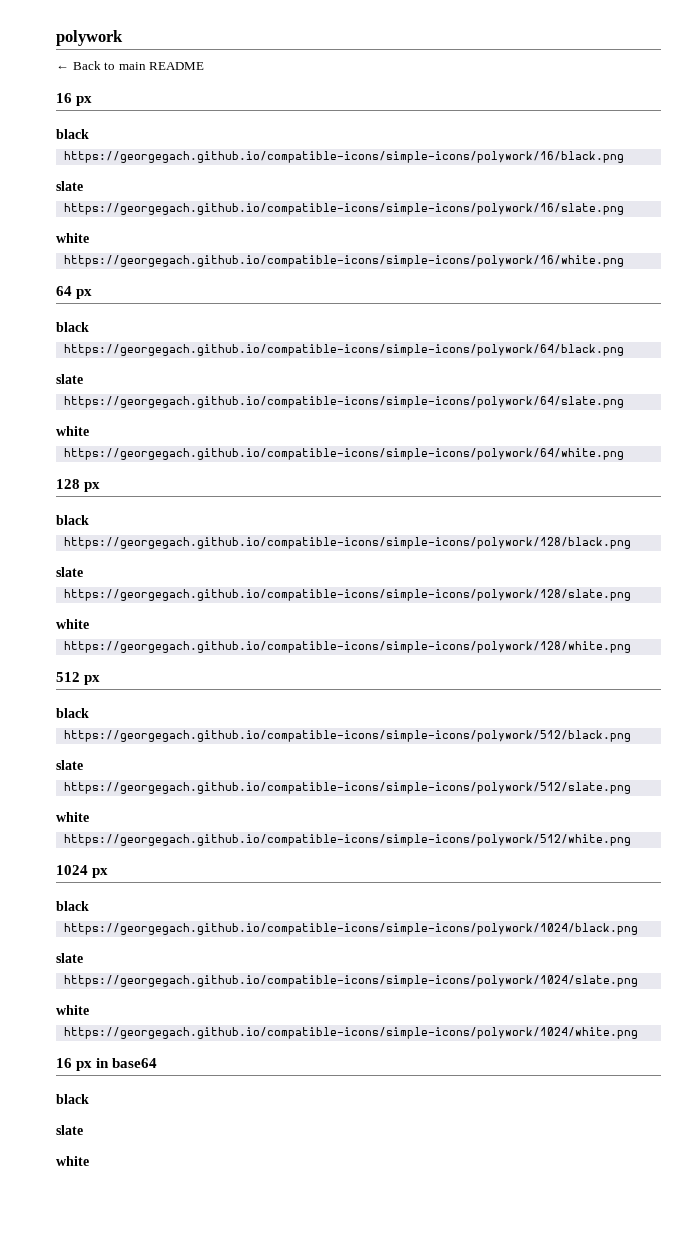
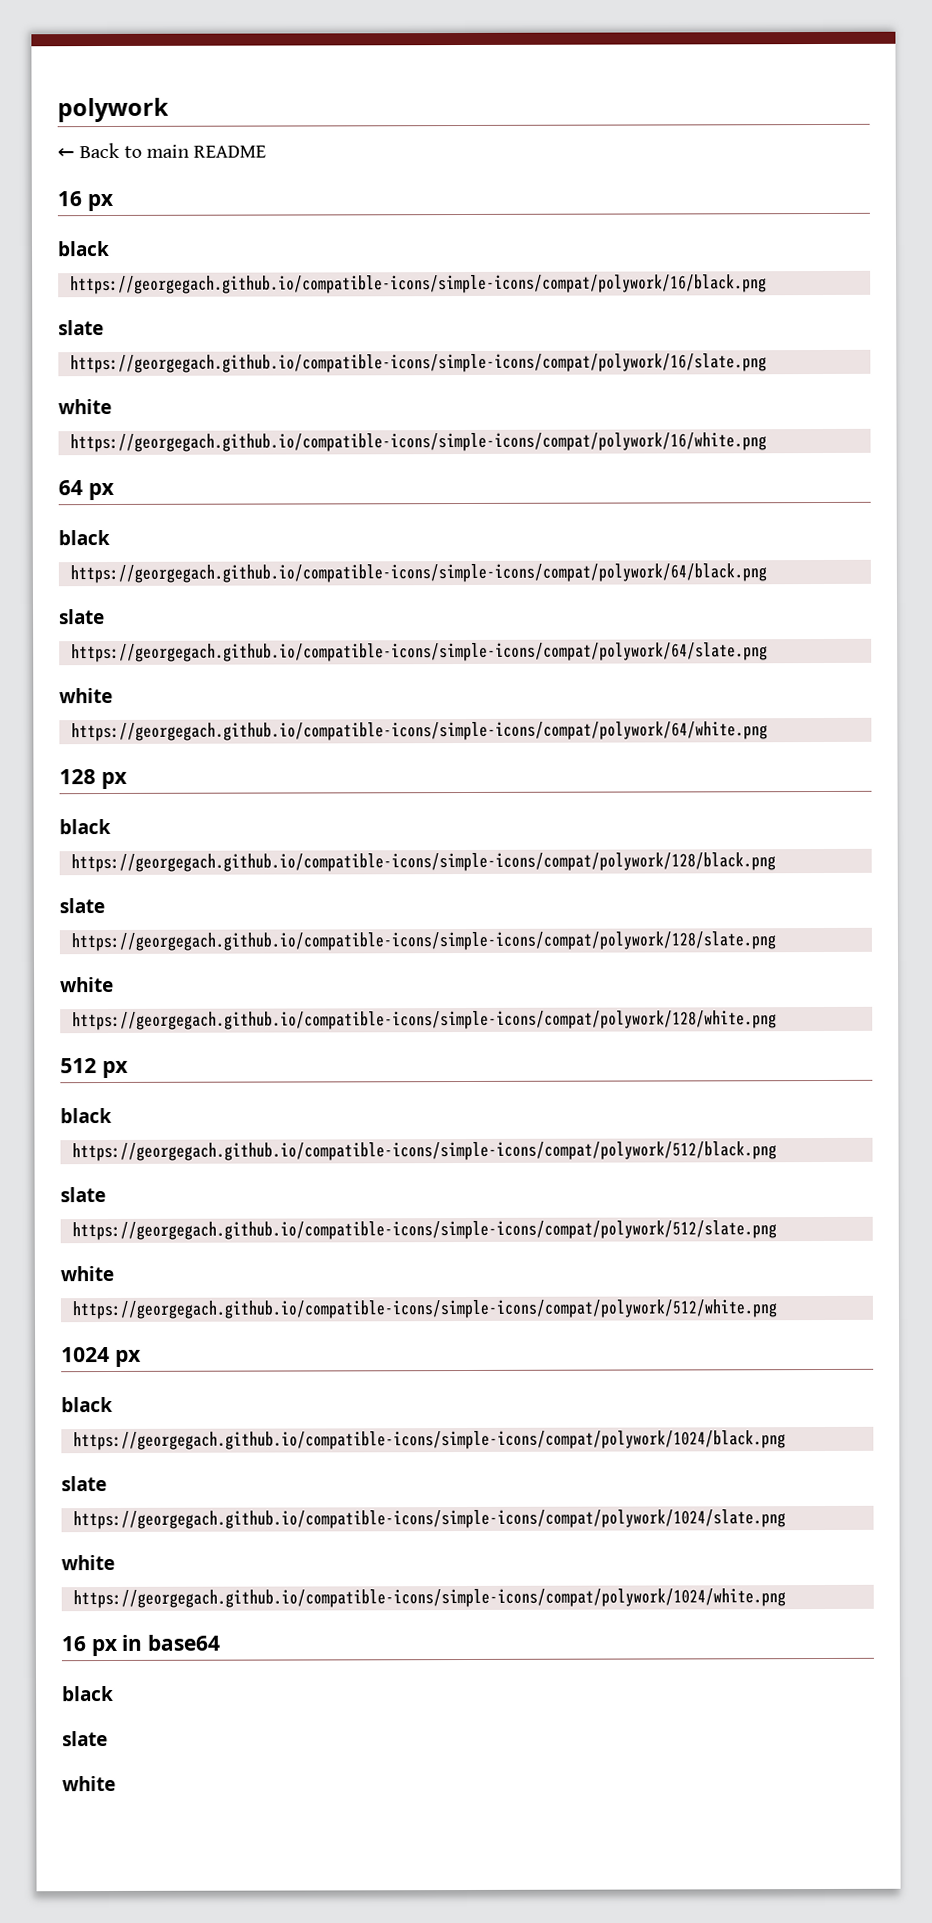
- https://georgegach.github.io/compatible-icons/simple-icons/polywork/16/black.png
+ https://georgegach.github.io/compatible-icons/simple-icons/compat/polywork/16/black.png
  slate
- https://georgegach.github.io/compatible-icons/simple-icons/polywork/16/slate.png
+ https://georgegach.github.io/compatible-icons/simple-icons/compat/polywork/16/slate.png
  white
- https://georgegach.github.io/compatible-icons/simple-icons/polywork/16/white.png
+ https://georgegach.github.io/compatible-icons/simple-icons/compat/polywork/16/white.png
- https://georgegach.github.io/compatible-icons/simple-icons/polywork/64/black.png
+ https://georgegach.github.io/compatible-icons/simple-icons/compat/polywork/64/black.png
  slate
- https://georgegach.github.io/compatible-icons/simple-icons/polywork/64/slate.png
+ https://georgegach.github.io/compatible-icons/simple-icons/compat/polywork/64/slate.png
  white
- https://georgegach.github.io/compatible-icons/simple-icons/polywork/64/white.png
+ https://georgegach.github.io/compatible-icons/simple-icons/compat/polywork/64/white.png
- https://georgegach.github.io/compatible-icons/simple-icons/polywork/128/black.png
+ https://georgegach.github.io/compatible-icons/simple-icons/compat/polywork/128/black.png
  slate
- https://georgegach.github.io/compatible-icons/simple-icons/polywork/128/slate.png
+ https://georgegach.github.io/compatible-icons/simple-icons/compat/polywork/128/slate.png
  white
- https://georgegach.github.io/compatible-icons/simple-icons/polywork/128/white.png
+ https://georgegach.github.io/compatible-icons/simple-icons/compat/polywork/128/white.png
- https://georgegach.github.io/compatible-icons/simple-icons/polywork/512/black.png
+ https://georgegach.github.io/compatible-icons/simple-icons/compat/polywork/512/black.png
  slate
- https://georgegach.github.io/compatible-icons/simple-icons/polywork/512/slate.png
+ https://georgegach.github.io/compatible-icons/simple-icons/compat/polywork/512/slate.png
  white
- https://georgegach.github.io/compatible-icons/simple-icons/polywork/512/white.png
+ https://georgegach.github.io/compatible-icons/simple-icons/compat/polywork/512/white.png
- https://georgegach.github.io/compatible-icons/simple-icons/polywork/1024/black.png
+ https://georgegach.github.io/compatible-icons/simple-icons/compat/polywork/1024/black.png
  slate
- https://georgegach.github.io/compatible-icons/simple-icons/polywork/1024/slate.png
+ https://georgegach.github.io/compatible-icons/simple-icons/compat/polywork/1024/slate.png
  white
- https://georgegach.github.io/compatible-icons/simple-icons/polywork/1024/white.png
+ https://georgegach.github.io/compatible-icons/simple-icons/compat/polywork/1024/white.png

